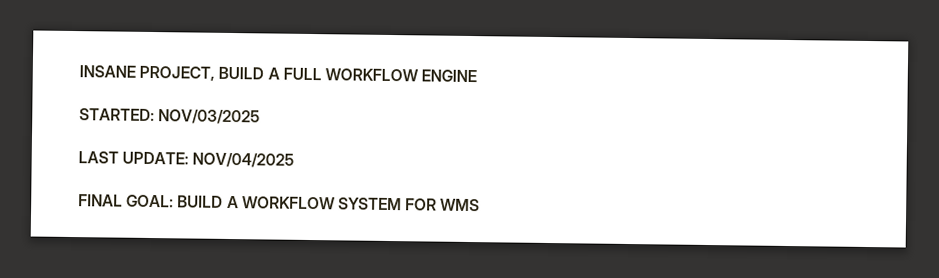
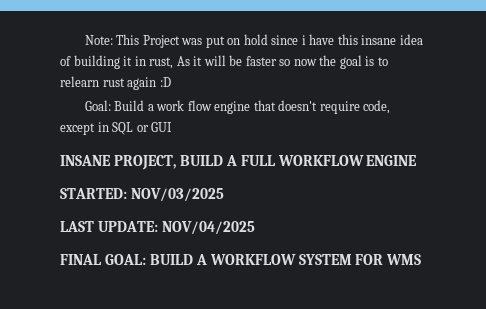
+ Note: This Project was put on hold since i have this insane idea of building it in rust, As it will be faster so now the goal is to relearn rust again :D
+ Goal: Build a work flow engine that doesn't require code, except in SQL or GUI

